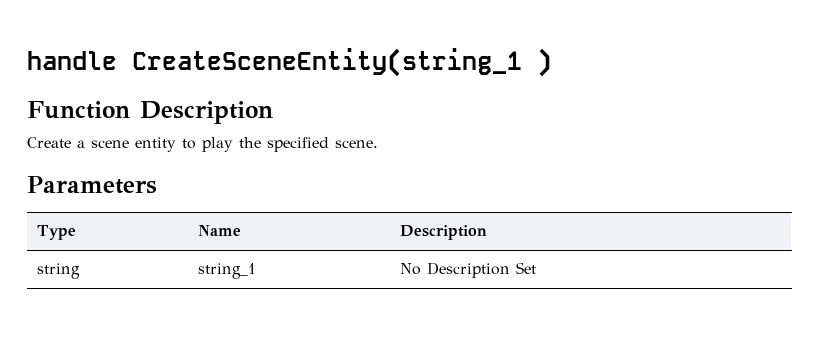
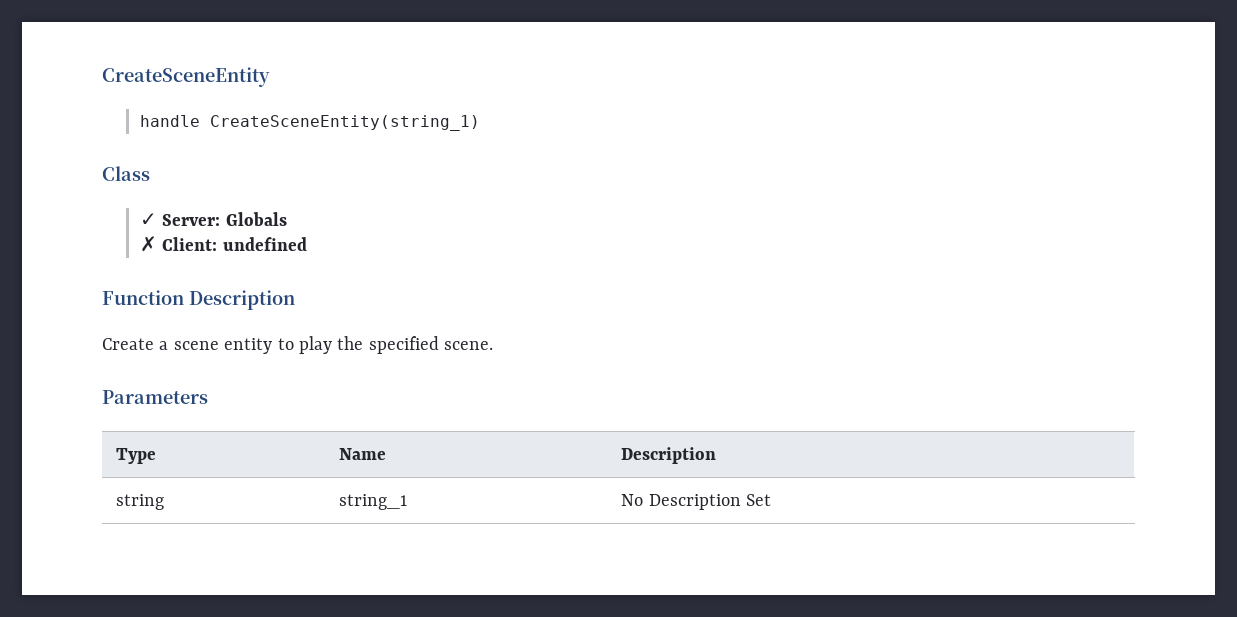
- handle CreateSceneEntity(string_1 )
+ CreateSceneEntity
+ handle CreateSceneEntity(string_1)
+ Class
+ ✓ Server: Globals
+ ✗ Client: undefined

